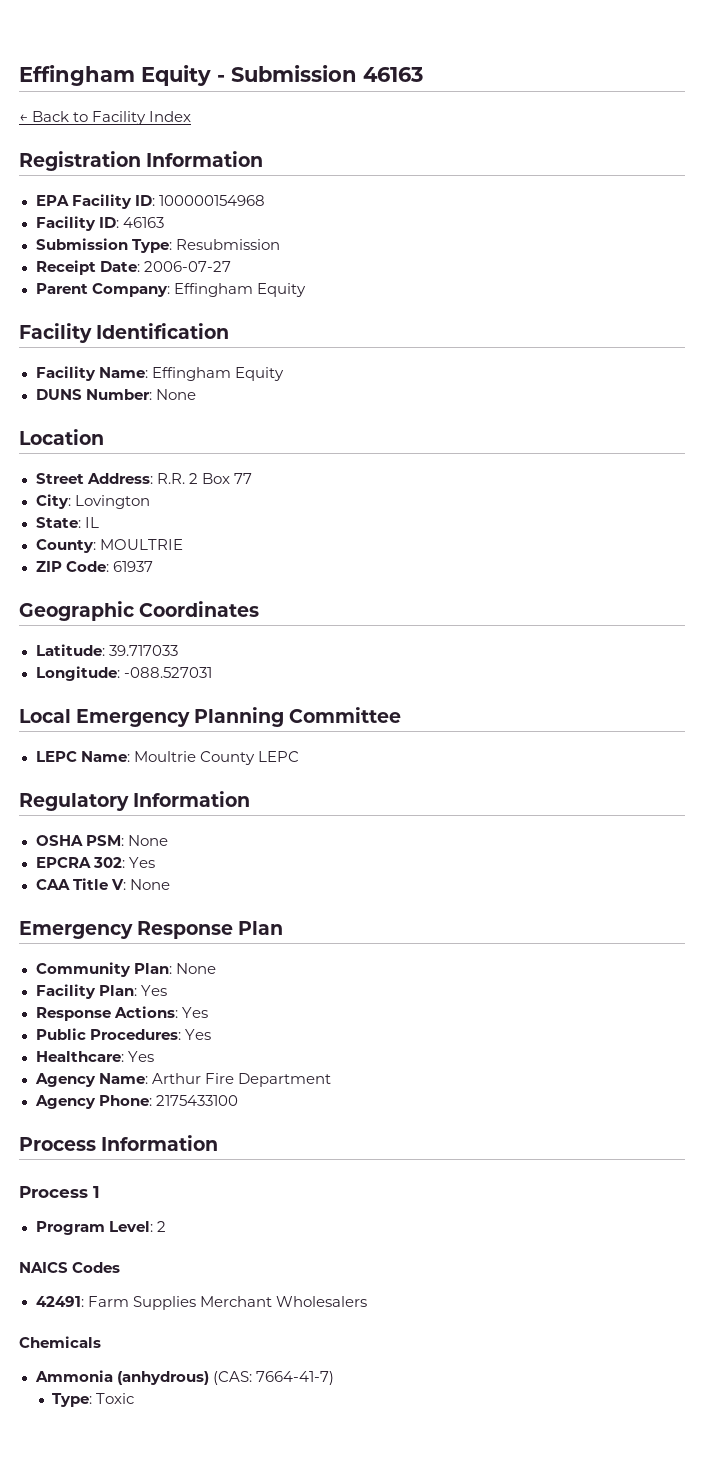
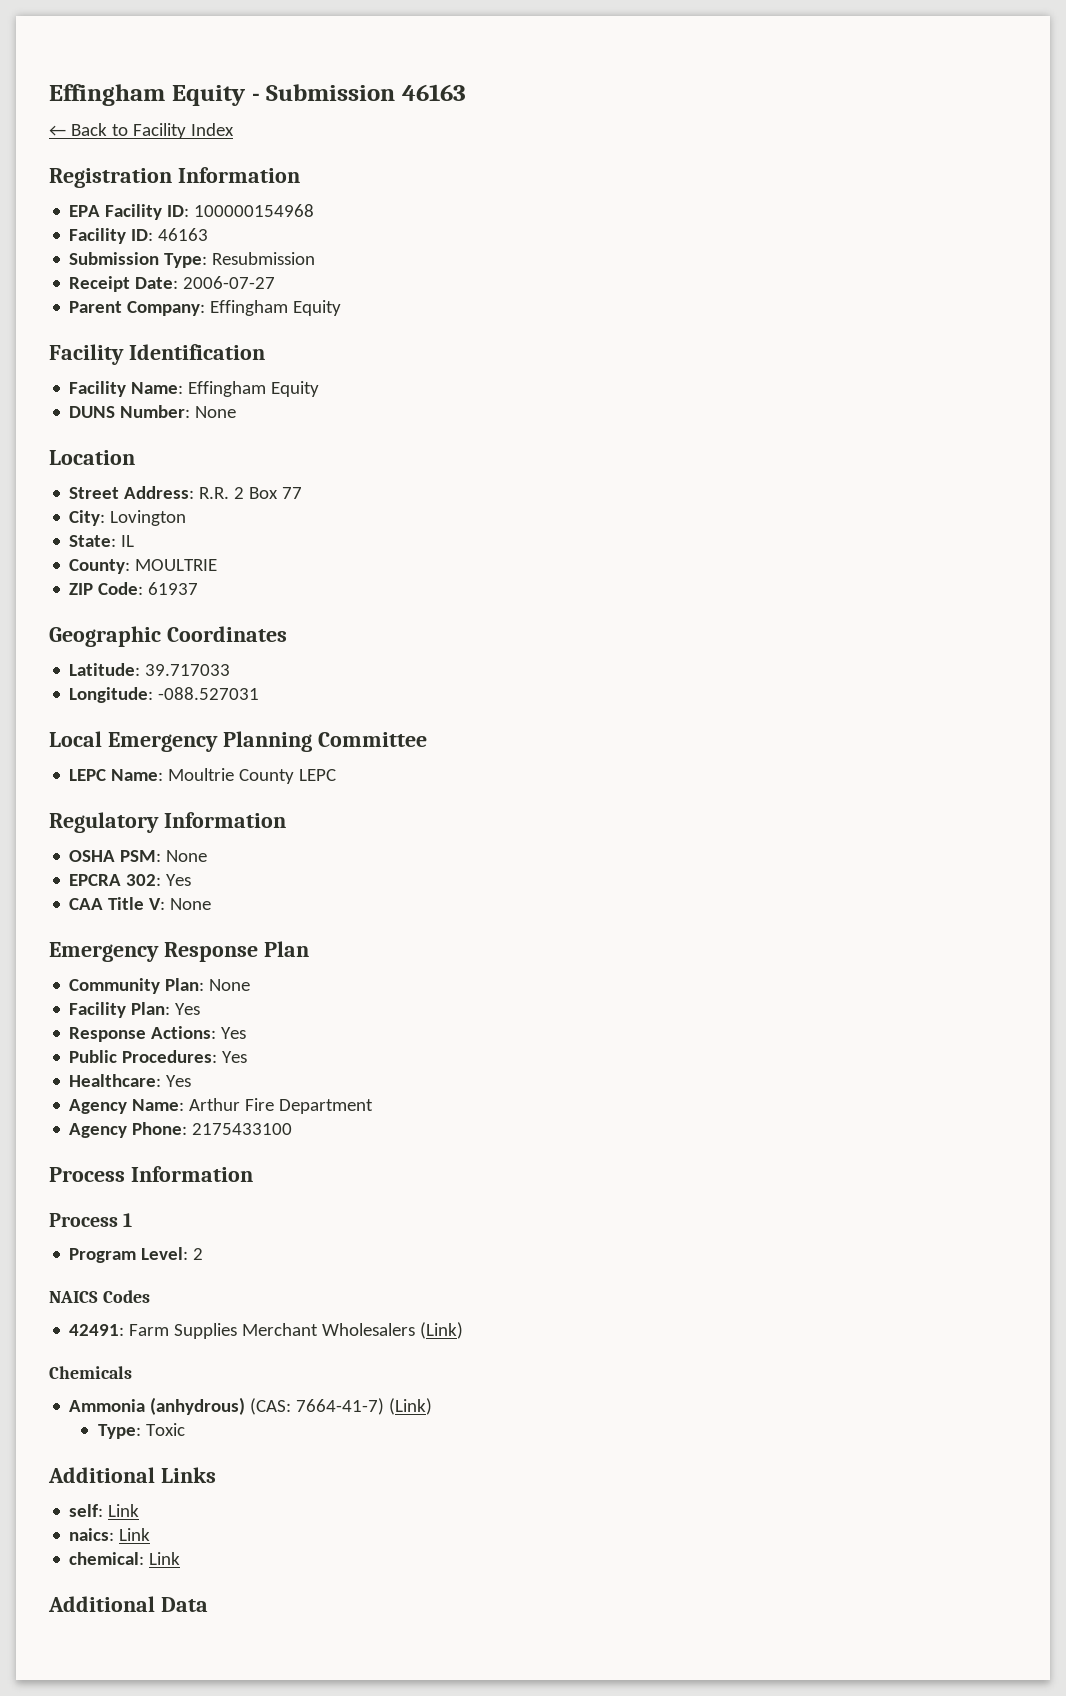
- 42491: Farm Supplies Merchant Wholesalers
+ 42491: Farm Supplies Merchant Wholesalers (Link)
- Ammonia (anhydrous) (CAS: 7664-41-7)
+ Ammonia (anhydrous) (CAS: 7664-41-7) (Link)
+ Additional Links
+ self: Link
+ naics: Link
+ chemical: Link
+ Additional Data

